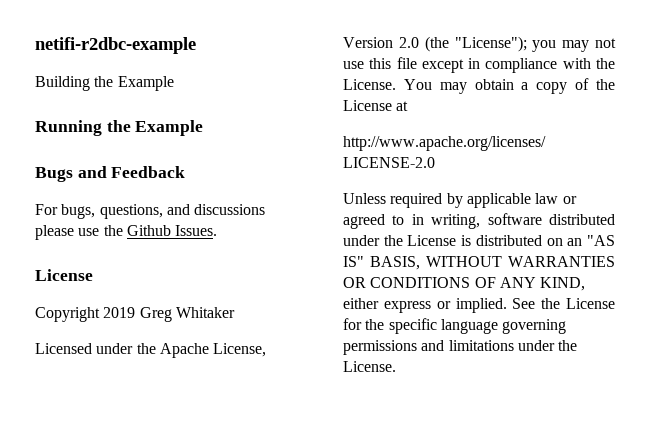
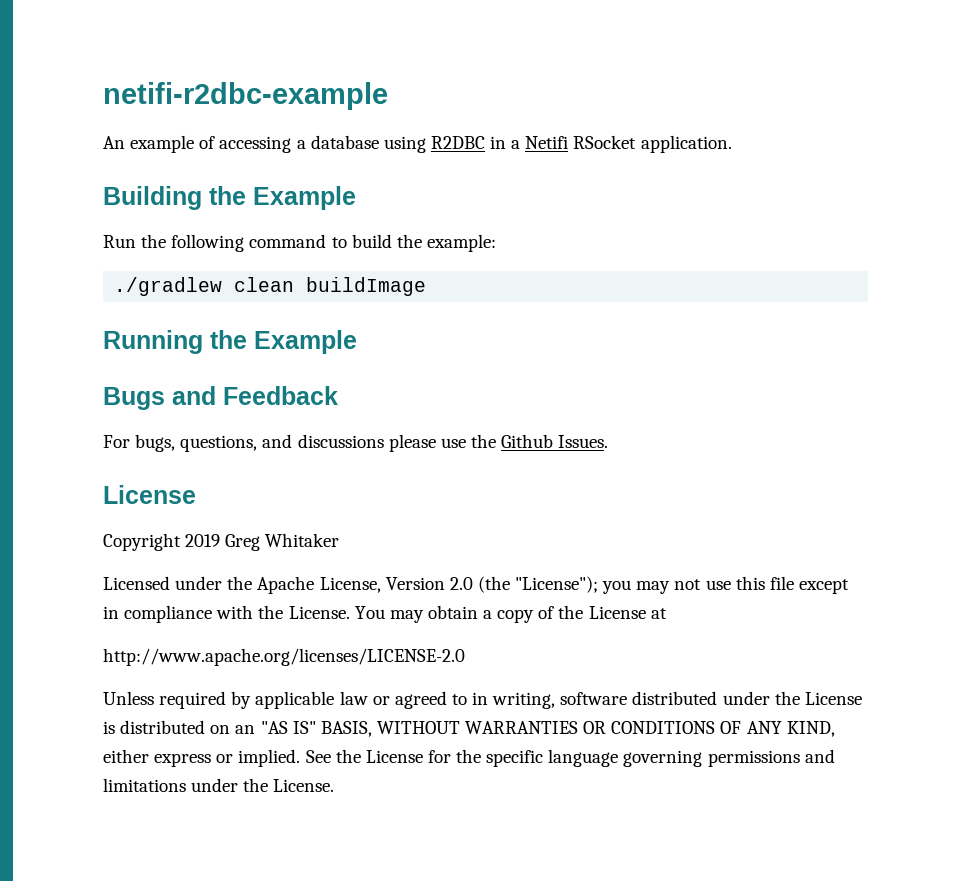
+ An example of accessing a database using R2DBC in a Netifi RSocket application.
  Building the Example
+ Run the following command to build the example:
+ ./gradlew clean buildImage

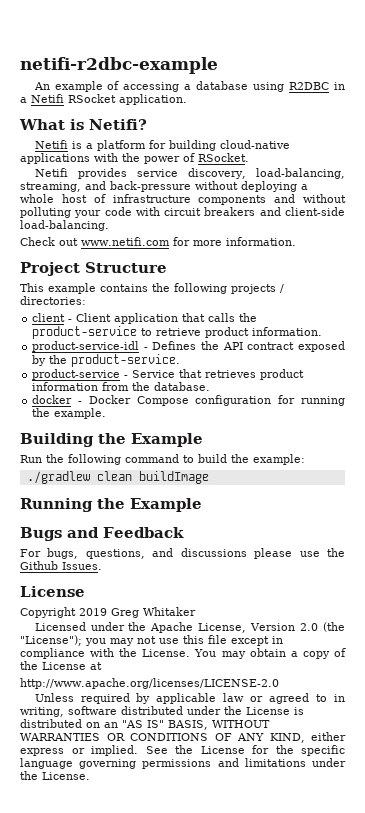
+ What is Netifi?
+ Netifi is a platform for building cloud-native applications with the power of RSocket.
+ Netifi provides service discovery, load-balancing, streaming, and back-pressure without deploying a whole host of infrastructure components and without polluting your code with circuit breakers and client-side load-balancing.
+ Check out www.netifi.com for more information.
+ Project Structure
+ This example contains the following projects / directories:
+ client - Client application that calls the product-service to retrieve product information.
+ product-service-idl - Defines the API contract exposed by the product-service.
+ product-service - Service that retrieves product information from the database.
+ docker - Docker Compose configuration for running the example.

